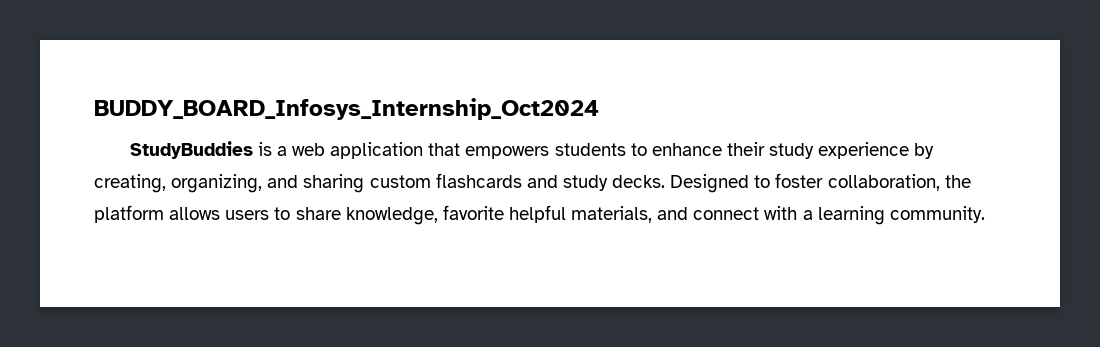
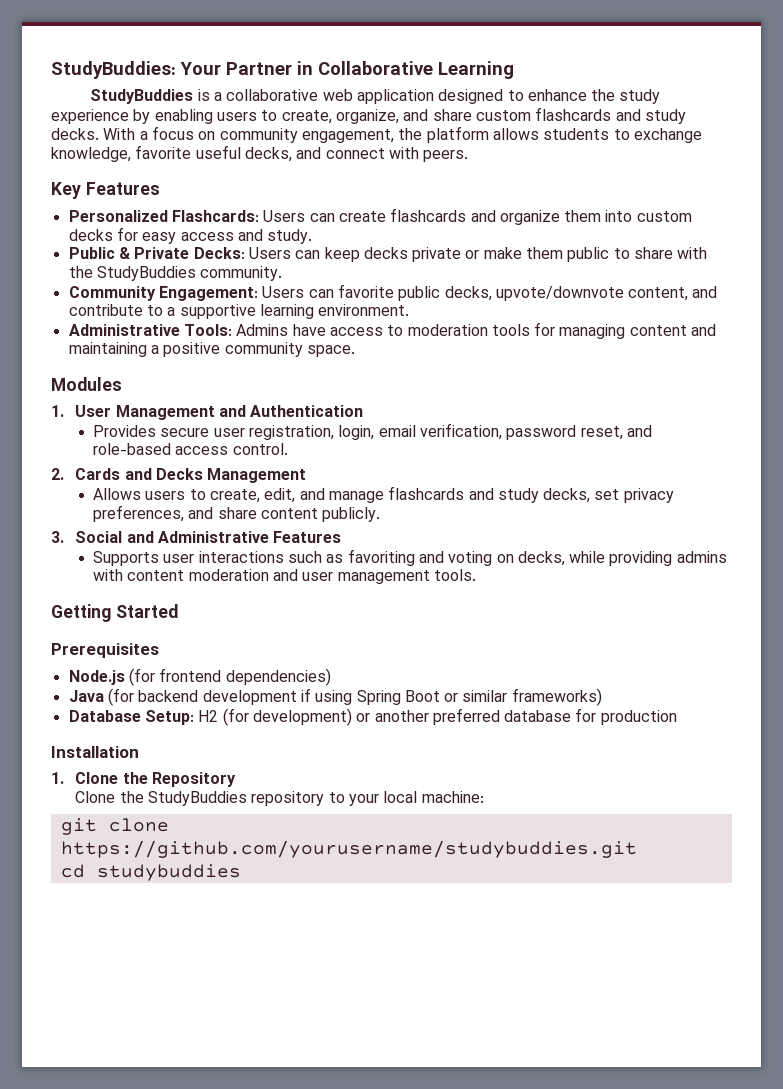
- BUDDY_BOARD_Infosys_Internship_Oct2024
+ StudyBuddies: Your Partner in Collaborative Learning
- StudyBuddies is a web application that empowers students to enhance their study experience by creating, organizing, and sharing custom flashcards and study decks.
+ StudyBuddies is a collaborative web application designed to enhance the study experience by enabling users to create, organize, and share custom flashcards and study decks.
- Designed to foster collaboration, the platform allows users to share knowledge, favorite helpful materials, and connect with a learning community.
+ With a focus on community engagement, the platform allows students to exchange knowledge, favorite useful decks, and connect with peers.
+ Key Features
+ Personalized Flashcards: Users can create flashcards and organize them into custom decks for easy access and study.
+ Public & Private Decks: Users can keep decks private or make them public to share with the StudyBuddies community.
+ Community Engagement: Users can favorite public decks, upvote/downvote content, and contribute to a supportive learning environment.
+ Administrative Tools: Admins have access to moderation tools for managing content and maintaining a positive community space.
+ Modules
+ 1. User Management and Authentication
+ Provides secure user registration, login, email verification, password reset, and role-based access control.
+ 2. Cards and Decks Management
+ Allows users to create, edit, and manage flashcards and study decks, set privacy preferences, and share content publicly.
+ 3. Social and Administrative Features
+ Supports user interactions such as favoriting and voting on decks, while providing admins with content moderation and user management tools.
+ Getting Started
+ Prerequisites
+ Node.js (for frontend dependencies)
+ Java (for backend development if using Spring Boot or similar frameworks)
+ Database Setup: H2 (for development) or another preferred database for production
+ Installation
+ 1. Clone the Repository
+ Clone the StudyBuddies repository to your local machine:
+ git clone https://github.com/yourusername/studybuddies.git
+ cd studybuddies

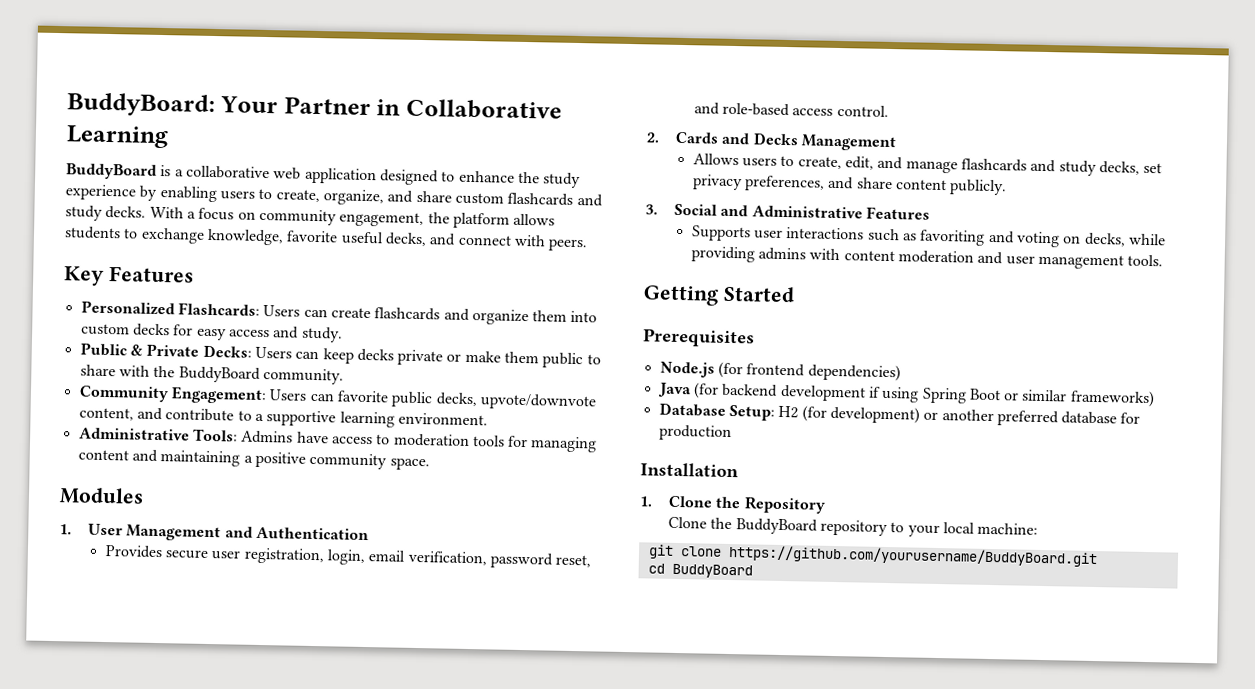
- StudyBuddies: Your Partner in Collaborative Learning
+ BuddyBoard: Your Partner in Collaborative Learning
- StudyBuddies is a collaborative web application designed to enhance the study experience by enabling users to create, organize, and share custom flashcards and study decks.
+ BuddyBoard is a collaborative web application designed to enhance the study experience by enabling users to create, organize, and share custom flashcards and study decks.
- Public & Private Decks: Users can keep decks private or make them public to share with the StudyBuddies community.
+ Public & Private Decks: Users can keep decks private or make them public to share with the BuddyBoard community.
- Clone the StudyBuddies repository to your local machine:
+ Clone the BuddyBoard repository to your local machine:
- git clone https://github.com/yourusername/studybuddies.git
+ git clone https://github.com/yourusername/BuddyBoard.git
- cd studybuddies
+ cd BuddyBoard

